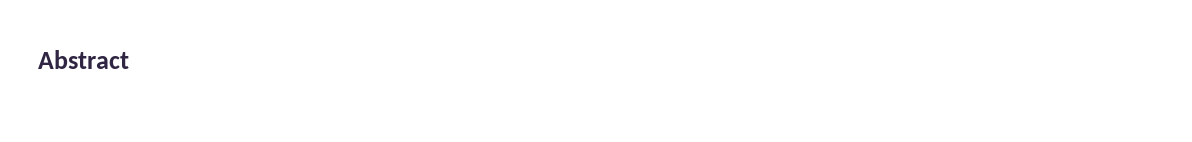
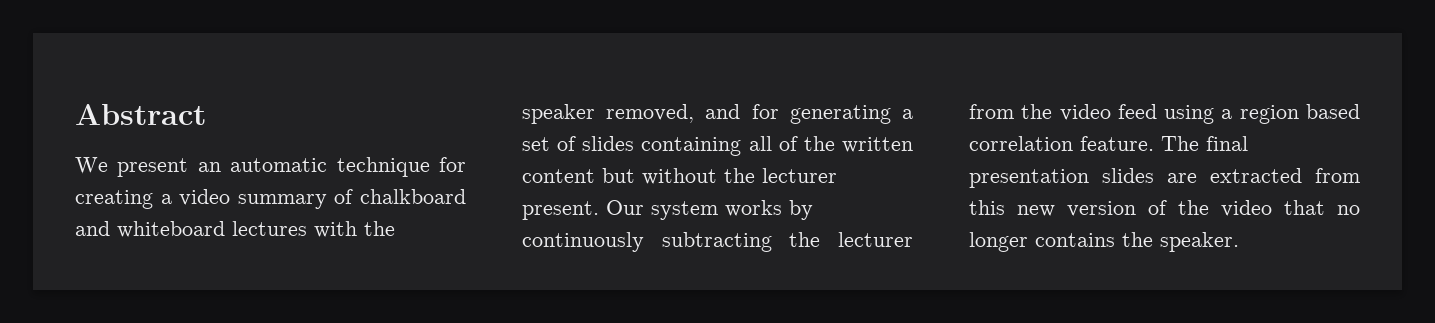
+ We present an automatic technique for creating a video summary of chalkboard and whiteboard lectures with the speaker removed, and for generating a set of slides containing all of the written content but without the lecturer present. Our system works by continuously subtracting the lecturer from the video feed using a region based correlation feature. The final presentation slides are extracted from this new version of the video that no longer contains the speaker.

